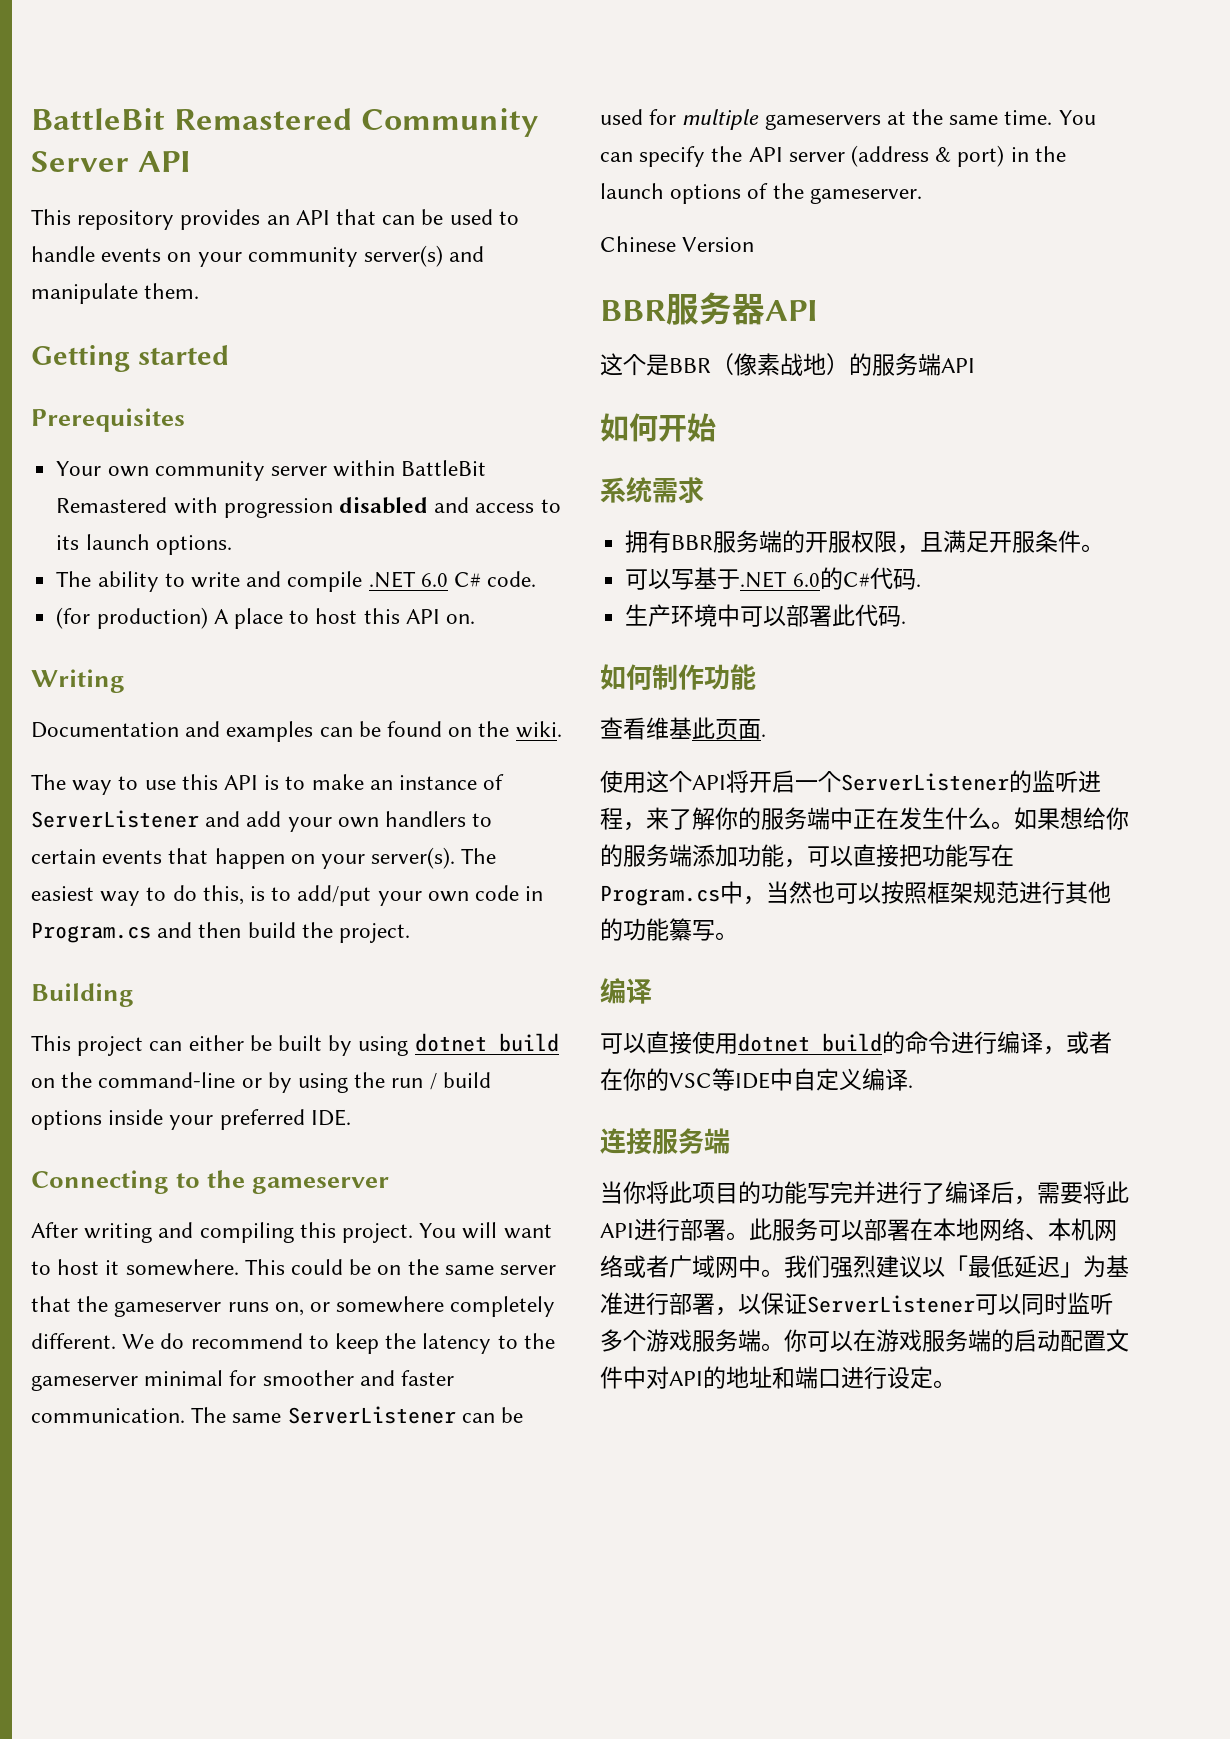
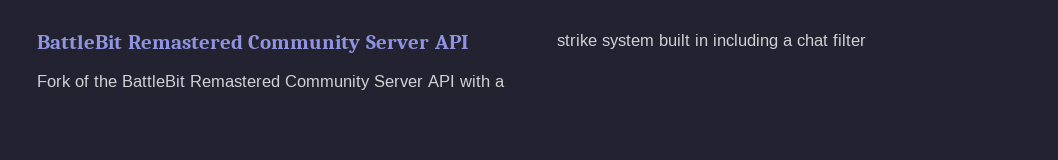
- This repository provides an API that can be used to handle events on your community server(s) and manipulate them.
- Getting started
- Prerequisites
- Your own community server within BattleBit Remastered with progression disabled and access to its launch options.
- The ability to write and compile .NET 6.0 C# code.
- (for production) A place to host this API on.
- Writing
- Documentation and examples can be found on the wiki.
- The way to use this API is to make an instance of ServerListener and add your own handlers to certain events that happen on your server(s). The easiest way to do this, is to add/put your own code in Program.cs and then build the project.
- Building
- This project can either be built by using dotnet build on the command-line or by using the run / build options inside your preferred IDE.
- Connecting to the gameserver
- After writing and compiling this project. You will want to host it somewhere. This could be on the same server that the gameserver runs on, or somewhere completely different. We do recommend to keep the latency to the gameserver minimal for smoother and faster communication. The same ServerListener can be used for multiple gameservers at the same time. You can specify the API server (address & port) in the launch options of the gameserver.
- Chinese Version
- BBR服务器API
- 这个是BBR（像素战地）的服务端API
- 如何开始
- 系统需求
- 拥有BBR服务端的开服权限，且满足开服条件。
- 可以写基于.NET 6.0的C#代码.
- 生产环境中可以部署此代码.
- 如何制作功能
- 查看维基此页面.
- 使用这个API将开启一个ServerListener的监听进程，来了解你的服务端中正在发生什么。如果想给你的服务端添加功能，可以直接把功能写在Program.cs中，当然也可以按照框架规范进行其他的功能纂写。
- 编译
- 可以直接使用dotnet build的命令进行编译，或者在你的VSC等IDE中自定义编译.
- 连接服务端
- 当你将此项目的功能写完并进行了编译后，需要将此API进行部署。此服务可以部署在本地网络、本机网络或者广域网中。我们强烈建议以「最低延迟」为基准进行部署，以保证ServerListener可以同时监听多个游戏服务端。你可以在游戏服务端的启动配置文件中对API的地址和端口进行设定。
+ Fork of the BattleBit Remastered Community Server API with a strike system built in including a chat filter

